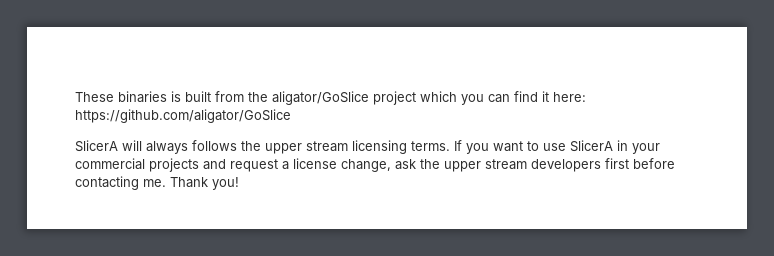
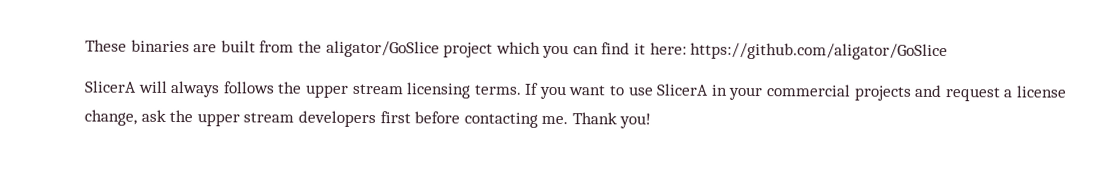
- These binaries is built from the aligator/GoSlice project which you can find it here: https://github.com/aligator/GoSlice
+ These binaries are built from the aligator/GoSlice project which you can find it here: https://github.com/aligator/GoSlice

